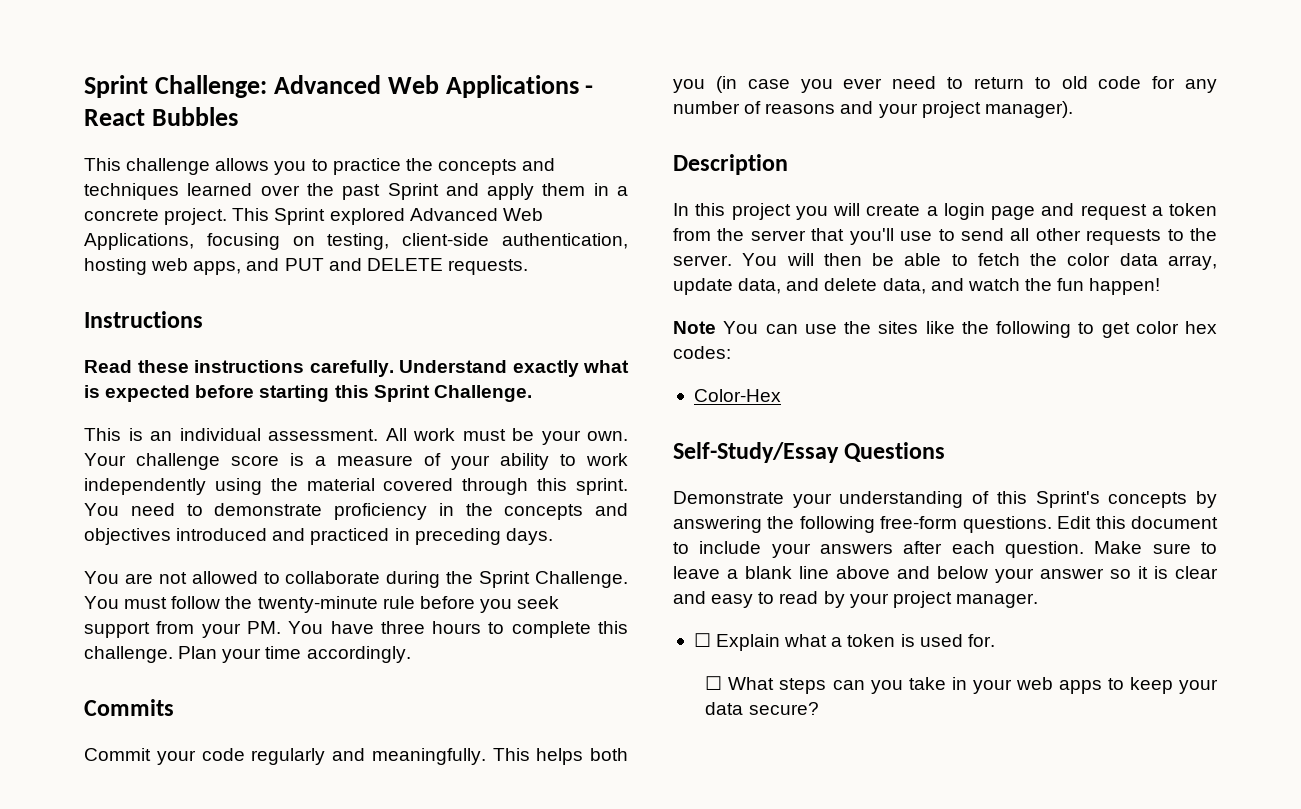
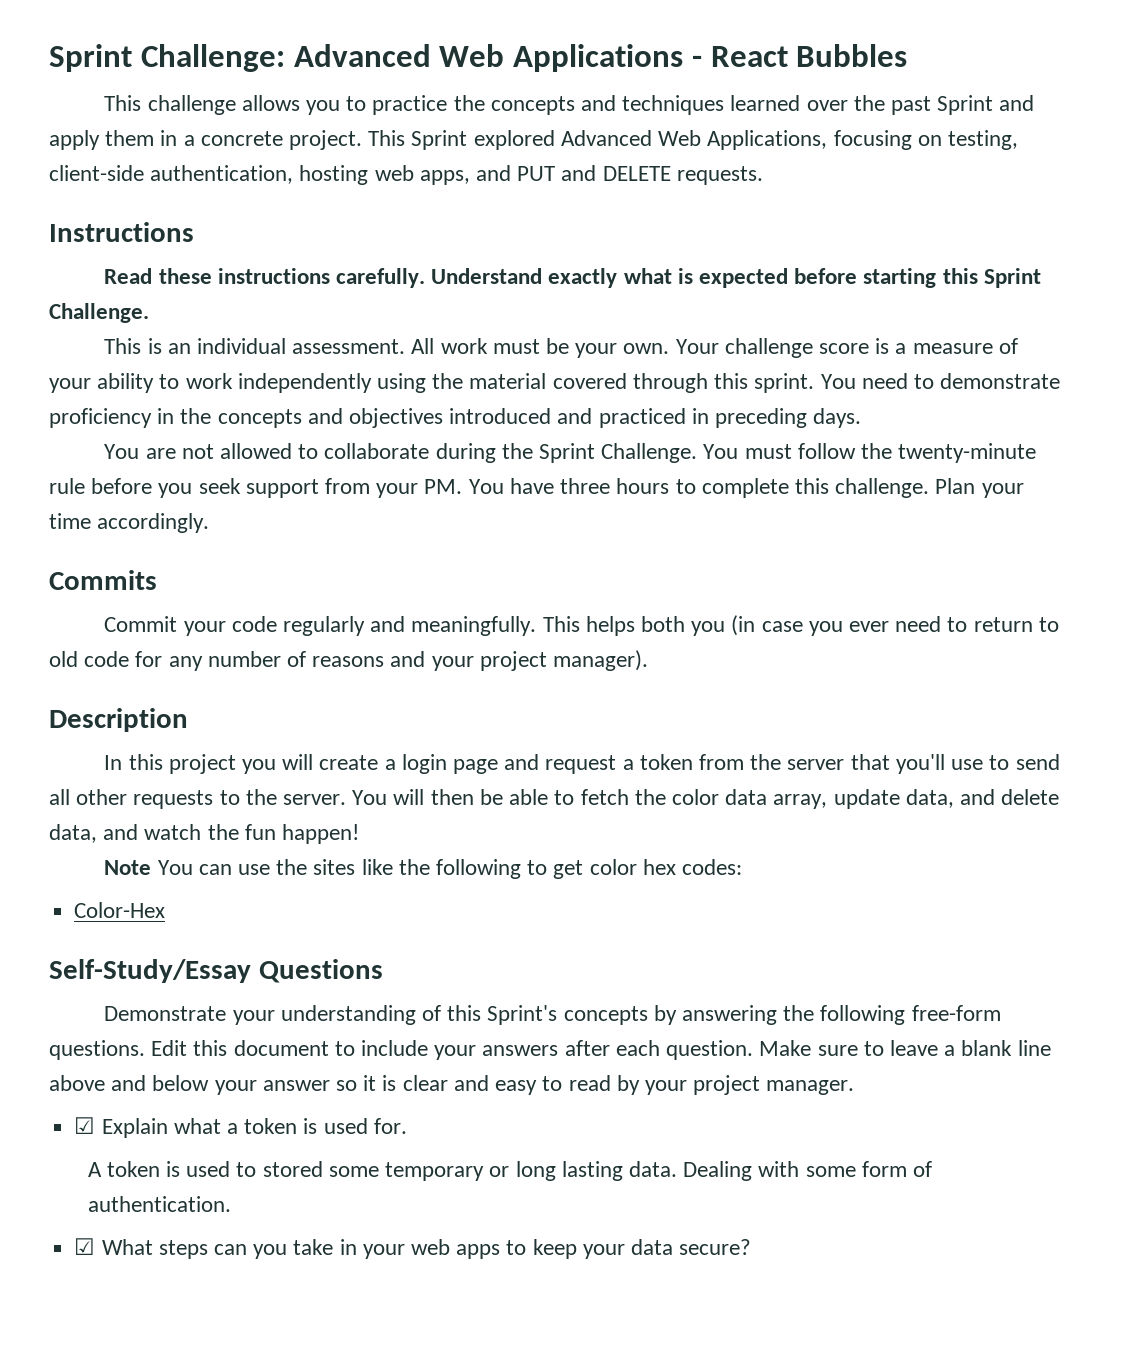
- ☐ Explain what a token is used for.
+ ☑ Explain what a token is used for.
- ☐ What steps can you take in your web apps to keep your data secure?
+ A token is used to stored some temporary or long lasting data. Dealing with some form of authentication.
+ ☑ What steps can you take in your web apps to keep your data secure?

